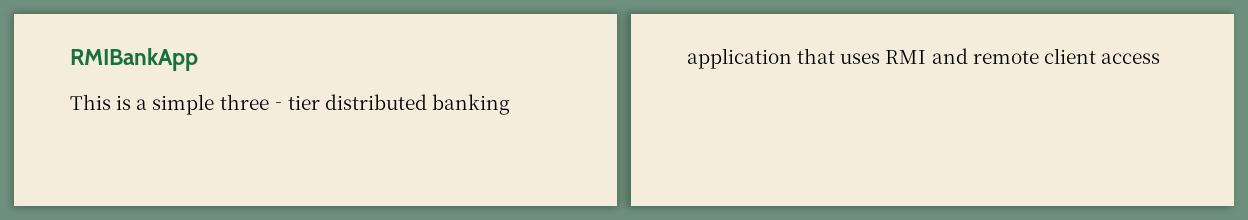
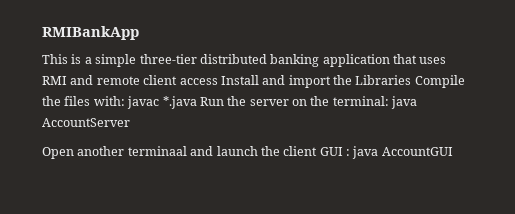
- This is a simple three‐tier distributed banking application that uses RMI and remote client access
+ This is a simple three‐tier distributed banking application that uses RMI and remote client access Install and import the Libraries Compile the files with: javac *.java Run the server on the terminal: java AccountServer
+ Open another terminaal and launch the client GUI : java AccountGUI

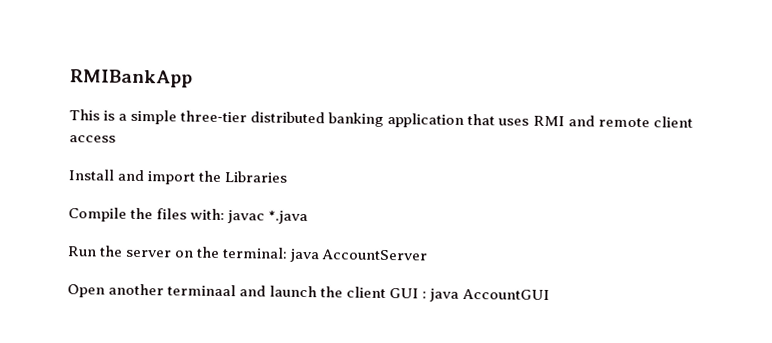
- This is a simple three‐tier distributed banking application that uses RMI and remote client access Install and import the Libraries Compile the files with: javac *.java Run the server on the terminal: java AccountServer
+ This is a simple three‐tier distributed banking application that uses RMI and remote client access
+ Install and import the Libraries
+ Compile the files with: javac *.java
+ Run the server on the terminal: java AccountServer

